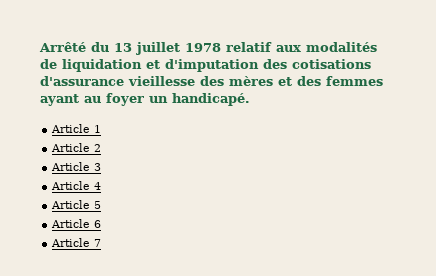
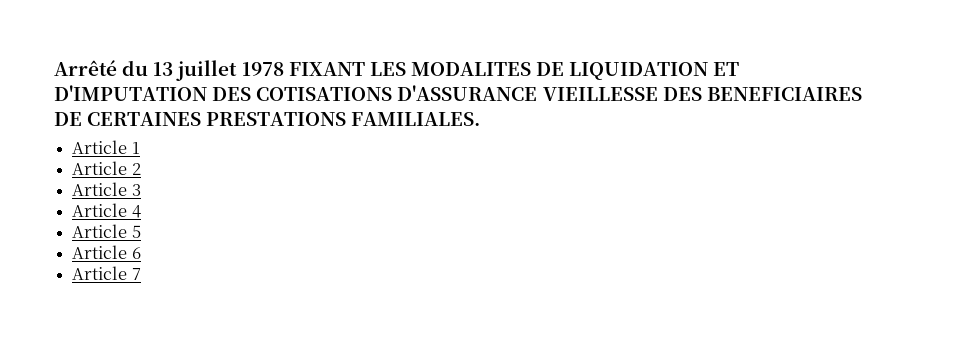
- Arrêté du 13 juillet 1978 relatif aux modalités de liquidation et d'imputation des cotisations d'assurance vieillesse des mères et des femmes ayant au foyer un handicapé.
+ Arrêté du 13 juillet 1978 FIXANT LES MODALITES DE LIQUIDATION ET D'IMPUTATION DES COTISATIONS D'ASSURANCE VIEILLESSE DES BENEFICIAIRES DE CERTAINES PRESTATIONS FAMILIALES.

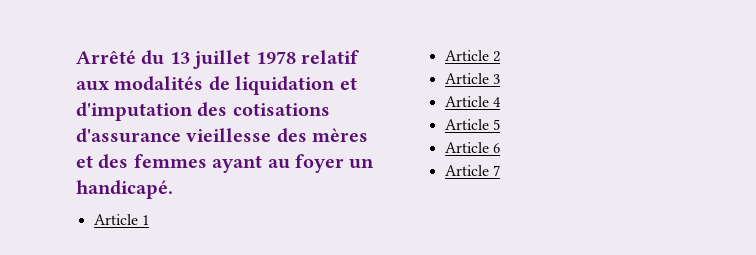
- Arrêté du 13 juillet 1978 FIXANT LES MODALITES DE LIQUIDATION ET D'IMPUTATION DES COTISATIONS D'ASSURANCE VIEILLESSE DES BENEFICIAIRES DE CERTAINES PRESTATIONS FAMILIALES.
+ Arrêté du 13 juillet 1978 relatif aux modalités de liquidation et d'imputation des cotisations d'assurance vieillesse des mères et des femmes ayant au foyer un handicapé.

